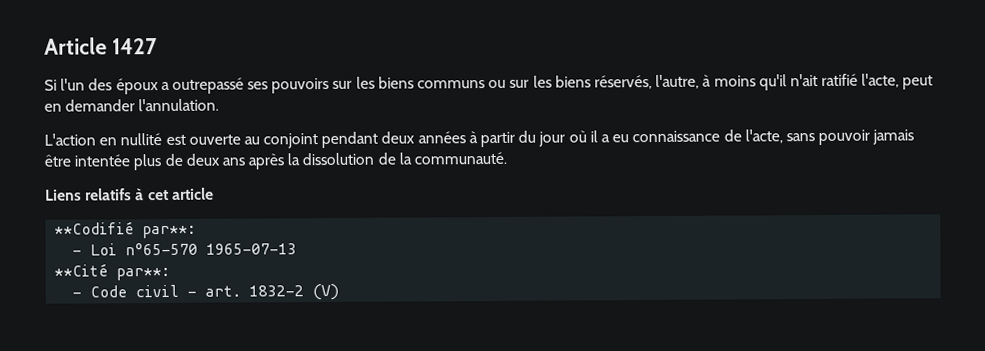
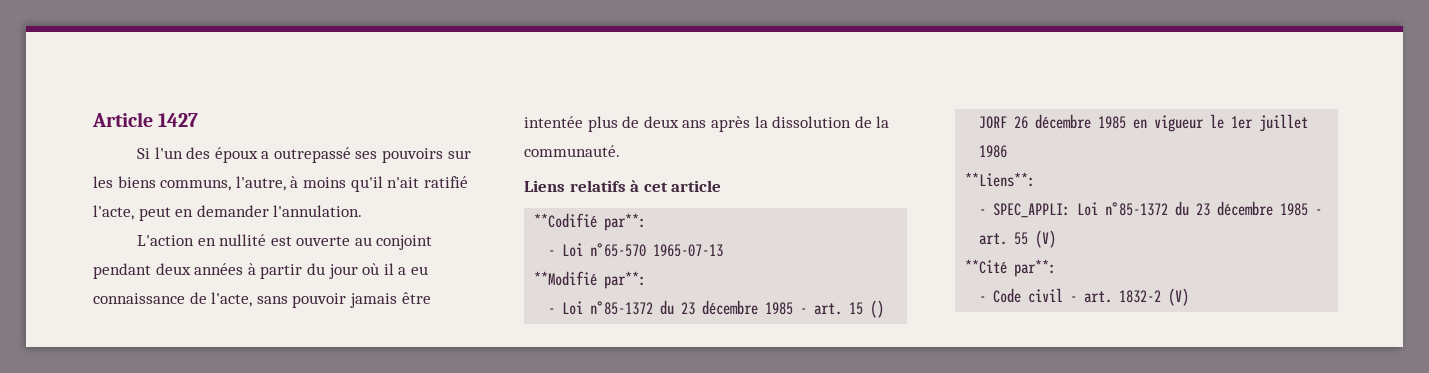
- Si l'un des époux a outrepassé ses pouvoirs sur les biens communs ou sur les biens réservés, l'autre, à moins qu'il n'ait ratifié l'acte, peut en demander l'annulation.
+ Si l'un des époux a outrepassé ses pouvoirs sur les biens communs, l'autre, à moins qu'il n'ait ratifié l'acte, peut en demander l'annulation.
+ **Modifié par**:
+ - Loi n°85-1372 du 23 décembre 1985 - art. 15 () JORF 26 décembre 1985 en vigueur le 1er juillet 1986
+ **Liens**:
+ - SPEC_APPLI: Loi n°85-1372 du 23 décembre 1985 - art. 55 (V)

